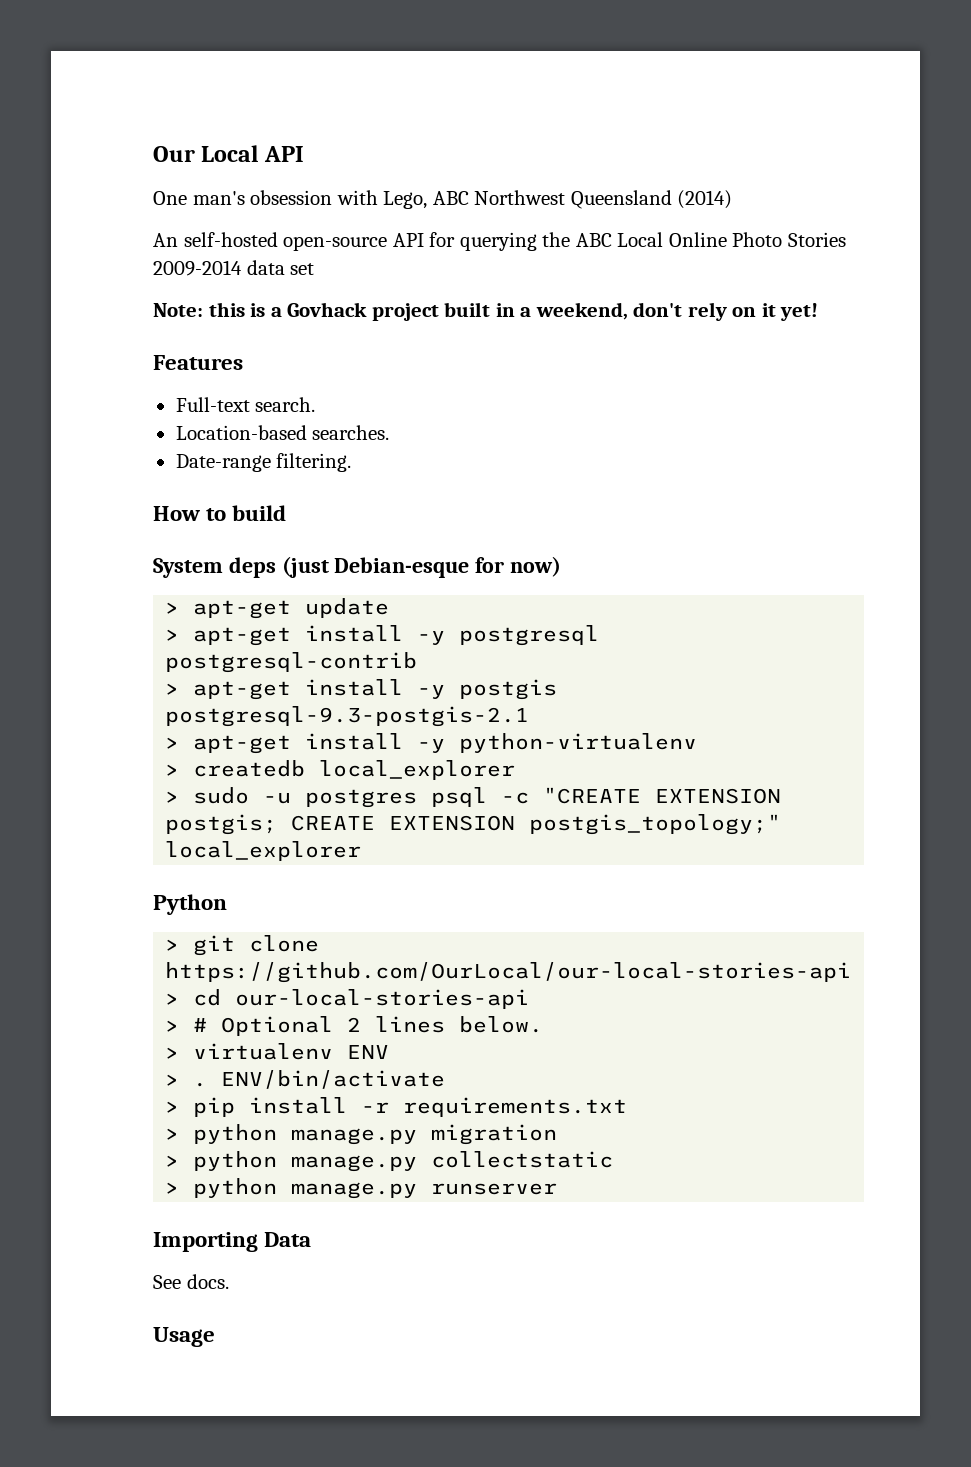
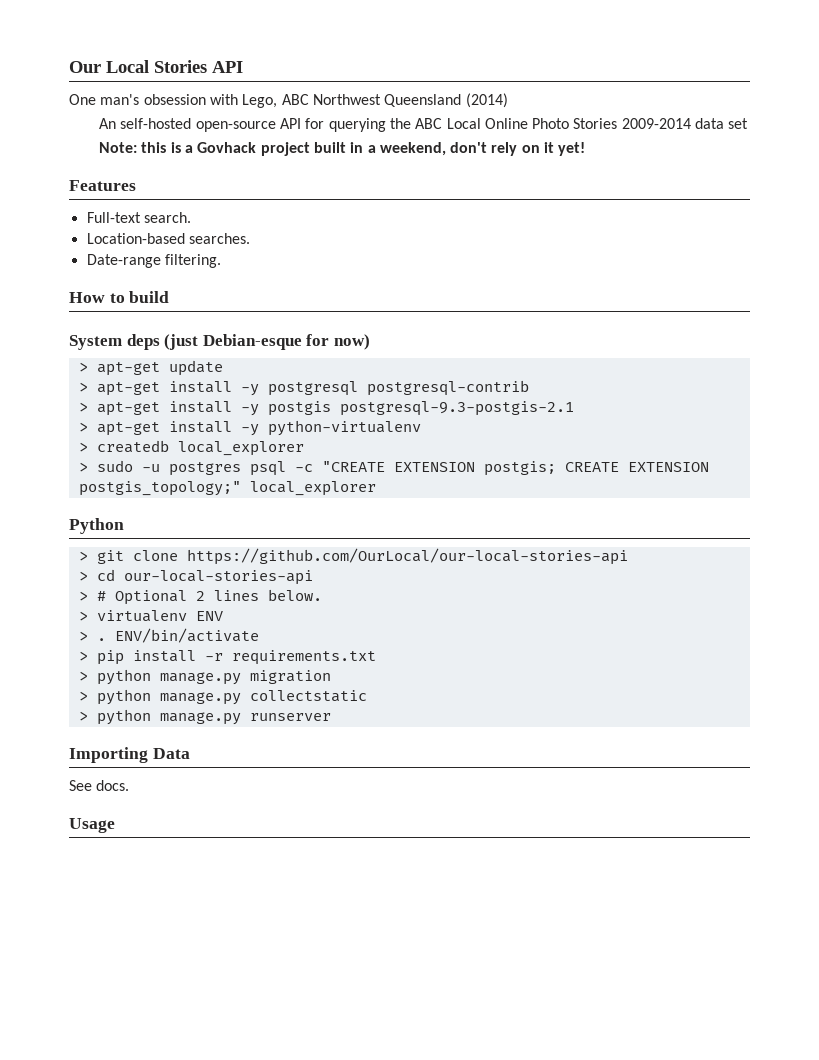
- Our Local API
+ Our Local Stories API

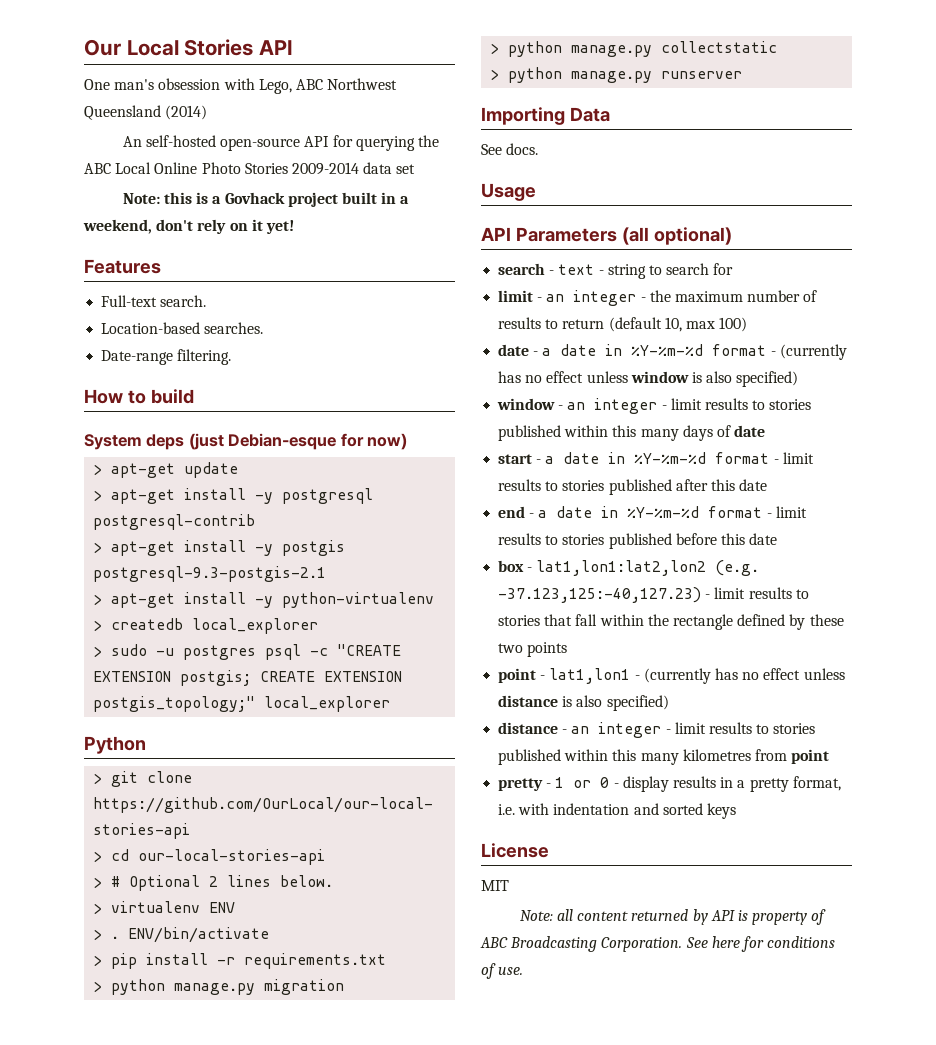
+ API Parameters (all optional)
+ search - text - string to search for
+ limit - an integer - the maximum number of results to return (default 10, max 100)
+ date - a date in %Y-%m-%d format - (currently has no effect unless window is also specified)
+ window - an integer - limit results to stories published within this many days of date
+ start - a date in %Y-%m-%d format - limit results to stories published after this date
+ end - a date in %Y-%m-%d format - limit results to stories published before this date
+ box - lat1,lon1:lat2,lon2 (e.g. -37.123,125:-40,127.23) - limit results to stories that fall within the rectangle defined by these two points
+ point - lat1,lon1 - (currently has no effect unless distance is also specified)
+ distance - an integer - limit results to stories published within this many kilometres from point
+ pretty - 1 or 0 - display results in a pretty format, i.e. with indentation and sorted keys
+ License
+ MIT
+ Note: all content returned by API is property of ABC Broadcasting Corporation. See here for conditions of use.

